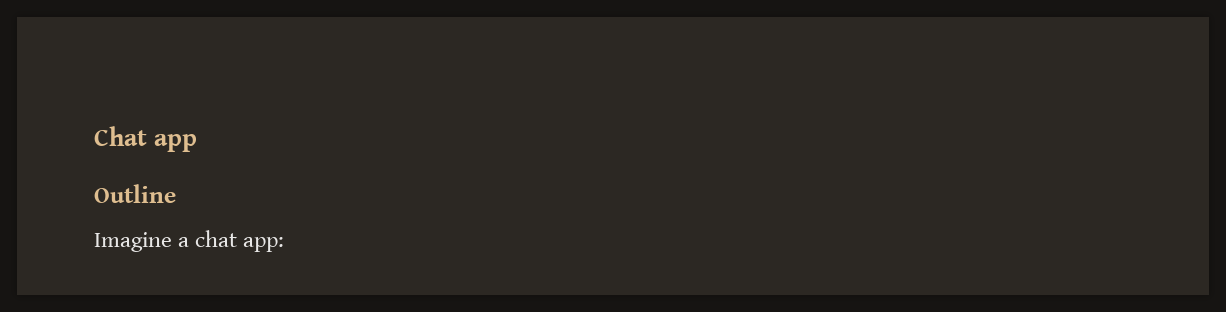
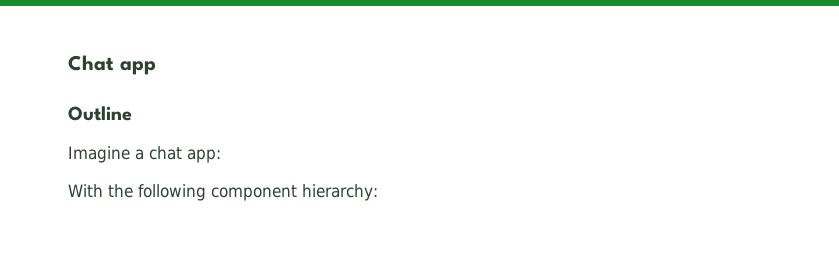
+ With the following component hierarchy:

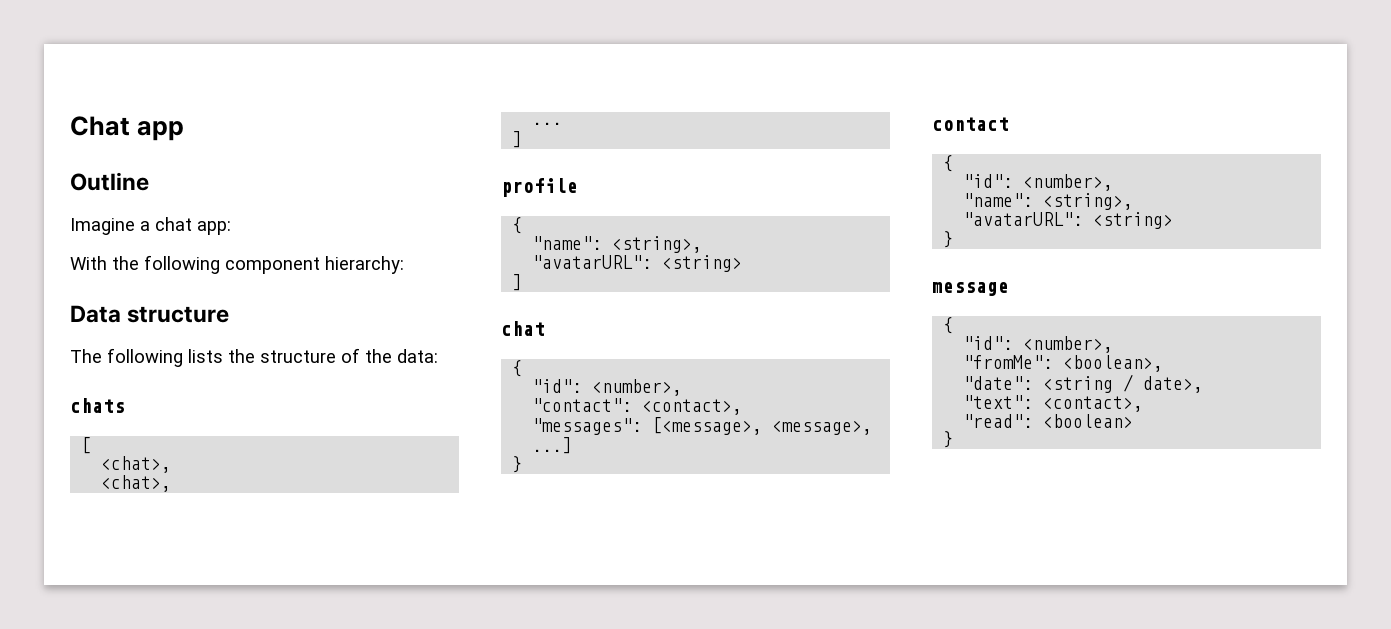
+ Data structure
+ The following lists the structure of the data:
+ chats
+ [
+ <chat>,
+ <chat>,
+ ...
+ ]
+ profile
+ {
+ "name": <string>,
+ "avatarURL": <string>
+ ]
+ chat
+ {
+ "id": <number>,
+ "contact": <contact>,
+ "messages": [<message>, <message>, ...]
+ }
+ contact
+ {
+ "id": <number>,
+ "name": <string>,
+ "avatarURL": <string>
+ }
+ message
+ {
+ "id": <number>,
+ "fromMe": <boolean>,
+ "date": <string / date>,
+ "text": <contact>,
+ "read": <boolean>
+ }

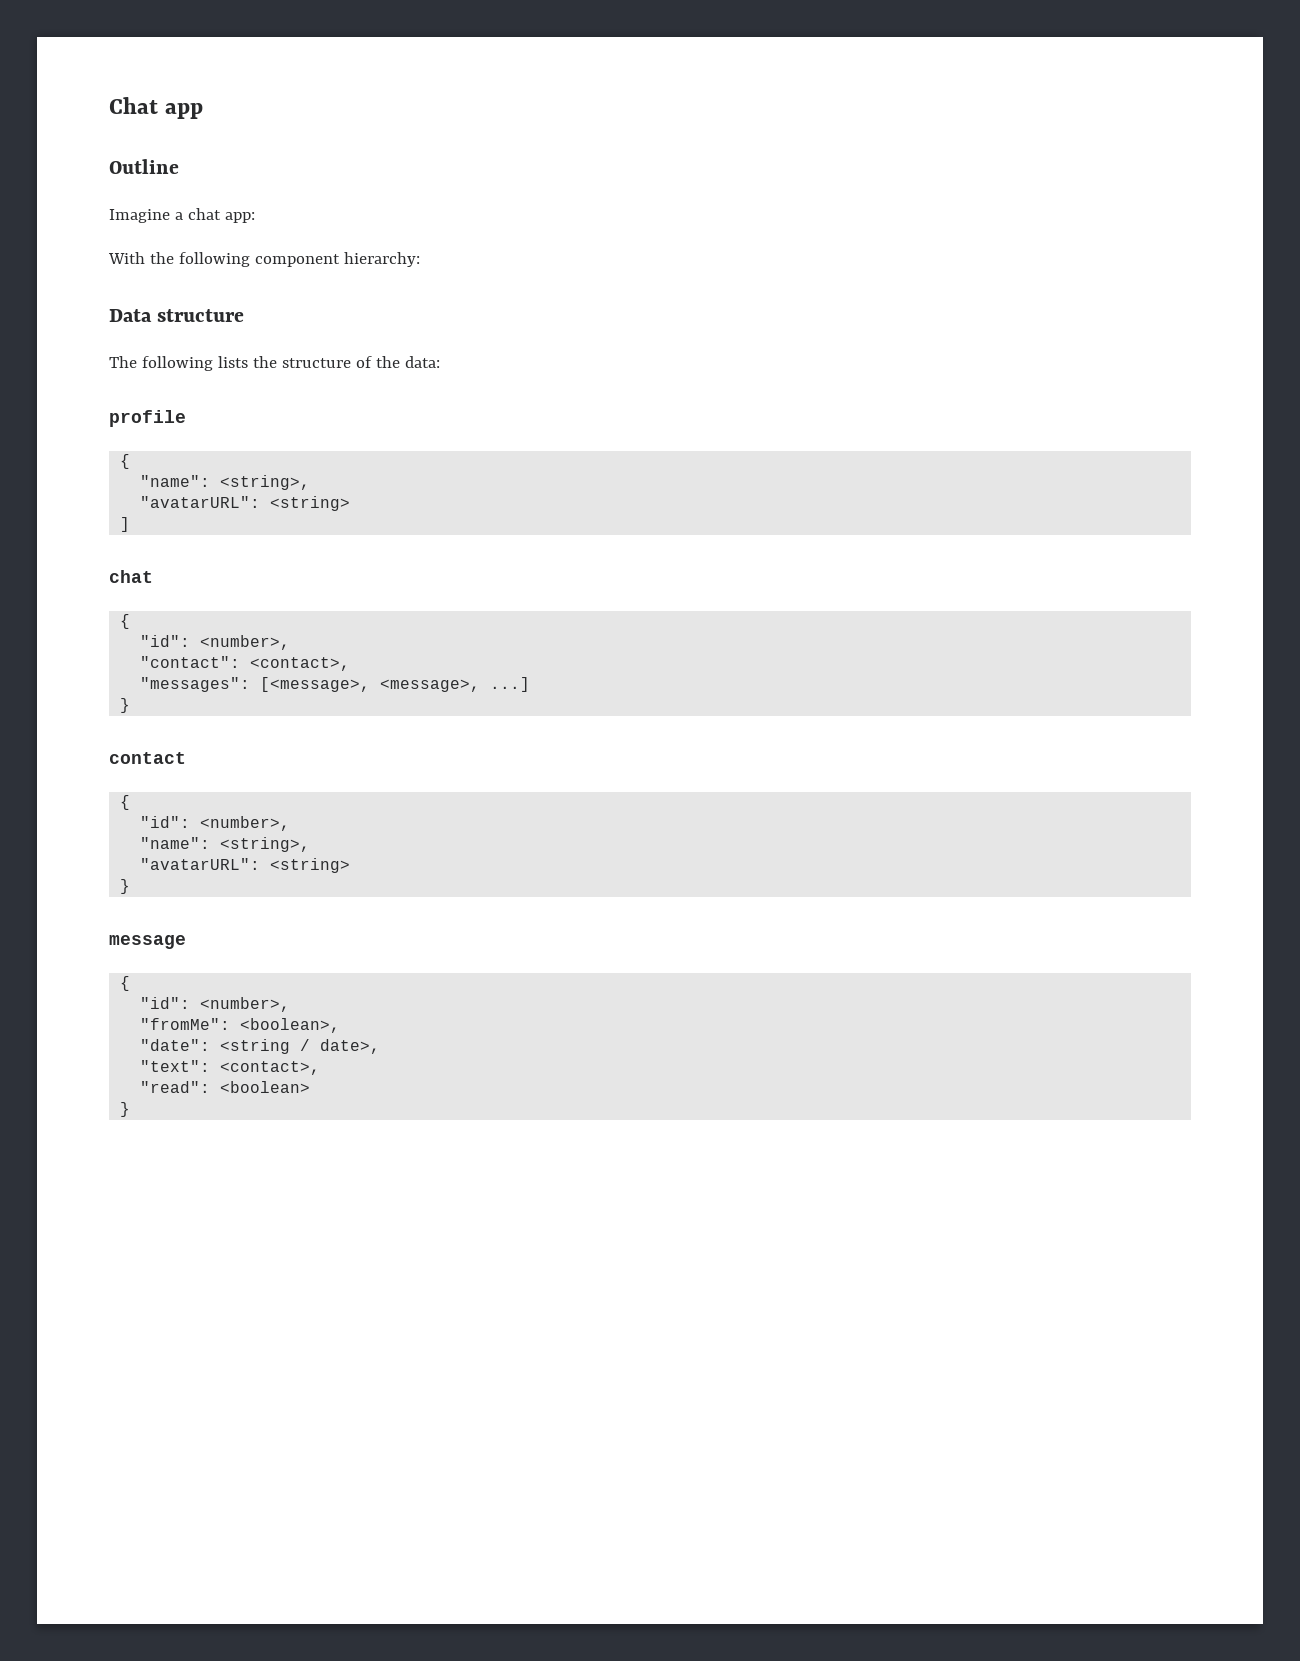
- chats
- [
- <chat>,
- <chat>,
- ...
- ]

